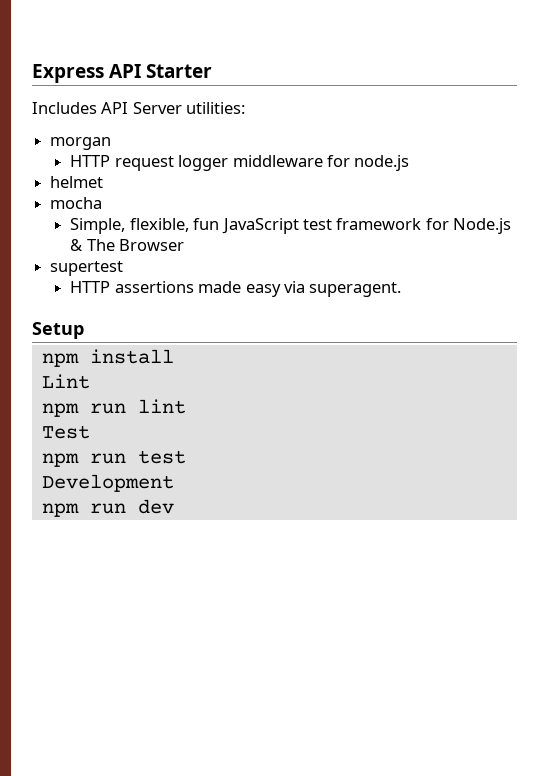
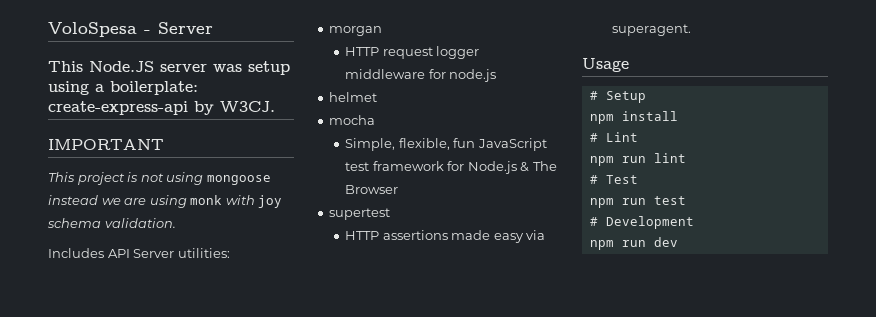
- Express API Starter
+ VoloSpesa - Server
+ This Node.JS server was setup using a boilerplate: create-express-api by W3CJ.
+ IMPORTANT
+ This project is not using mongoose instead we are using monk with joy schema validation.
- Setup
+ Usage
+ # Setup
- Lint
+ # Lint
- Test
+ # Test
- Development
+ # Development

